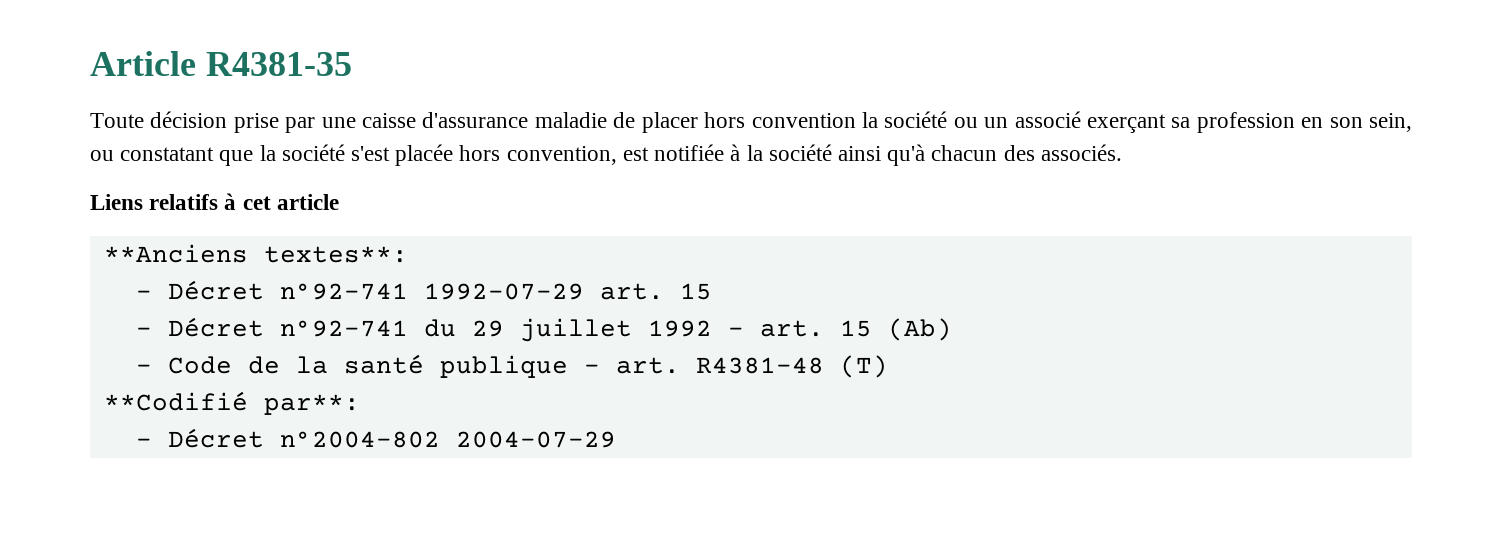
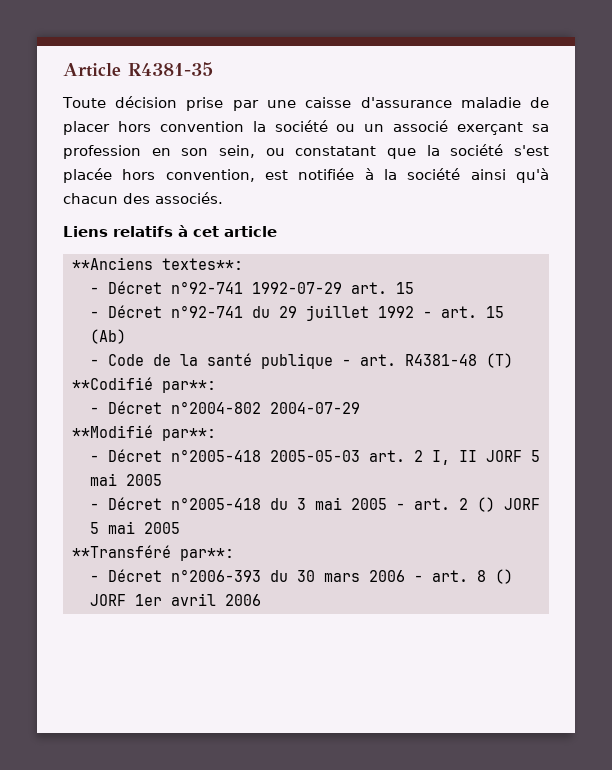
+ **Modifié par**:
+ - Décret n°2005-418 2005-05-03 art. 2 I, II JORF 5 mai 2005
+ - Décret n°2005-418 du 3 mai 2005 - art. 2 () JORF 5 mai 2005
+ **Transféré par**:
+ - Décret n°2006-393 du 30 mars 2006 - art. 8 () JORF 1er avril 2006

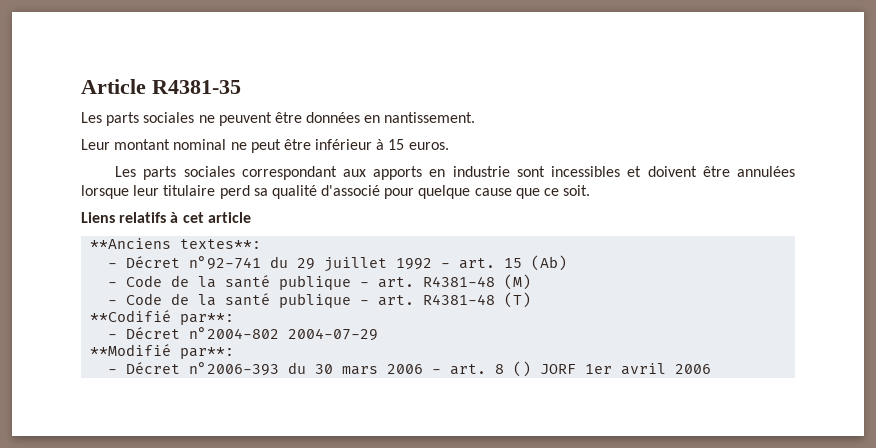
- Toute décision prise par une caisse d'assurance maladie de placer hors convention la société ou un associé exerçant sa profession en son sein, ou constatant que la société s'est placée hors convention, est notifiée à la société ainsi qu'à chacun des associés.
+ Les parts sociales ne peuvent être données en nantissement.
+ Leur montant nominal ne peut être inférieur à 15 euros.
+ Les parts sociales correspondant aux apports en industrie sont incessibles et doivent être annulées lorsque leur titulaire perd sa qualité d'associé pour quelque cause que ce soit.
- - Décret n°92-741 1992-07-29 art. 15
+ - Code de la santé publique - art. R4381-48 (M)
- - Décret n°2005-418 2005-05-03 art. 2 I, II JORF 5 mai 2005
- - Décret n°2005-418 du 3 mai 2005 - art. 2 () JORF 5 mai 2005
- **Transféré par**:

